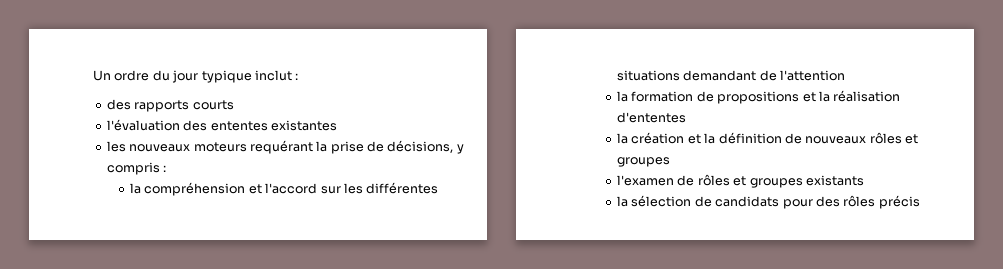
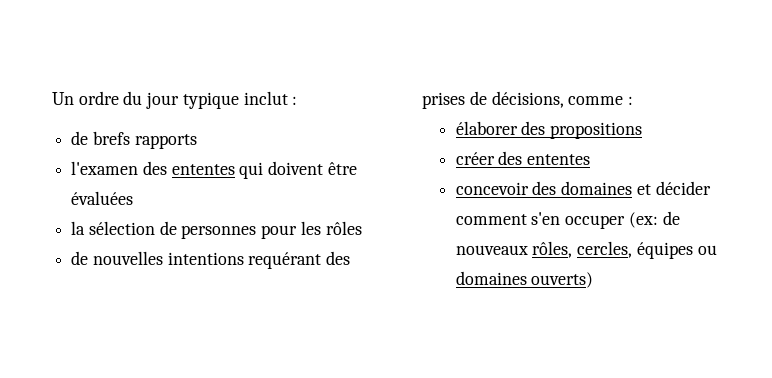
- des rapports courts
- l'évaluation des ententes existantes
- les nouveaux moteurs requérant la prise de décisions, y compris :
- la compréhension et l'accord sur les différentes situations demandant de l'attention
- la formation de propositions et la réalisation d'ententes
- la création et la définition de nouveaux rôles et groupes
- l'examen de rôles et groupes existants
- la sélection de candidats pour des rôles précis
+ de brefs rapports
+ l'examen des ententes qui doivent être évaluées
+ la sélection de personnes pour les rôles
+ de nouvelles intentions requérant des prises de décisions, comme :
+ élaborer des propositions
+ créer des ententes
+ concevoir des domaines et décider comment s'en occuper (ex: de nouveaux rôles, cercles, équipes ou domaines ouverts)

